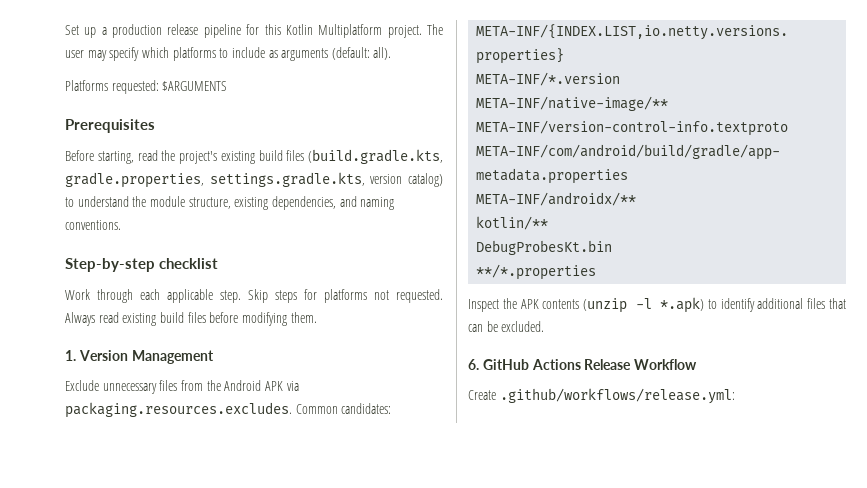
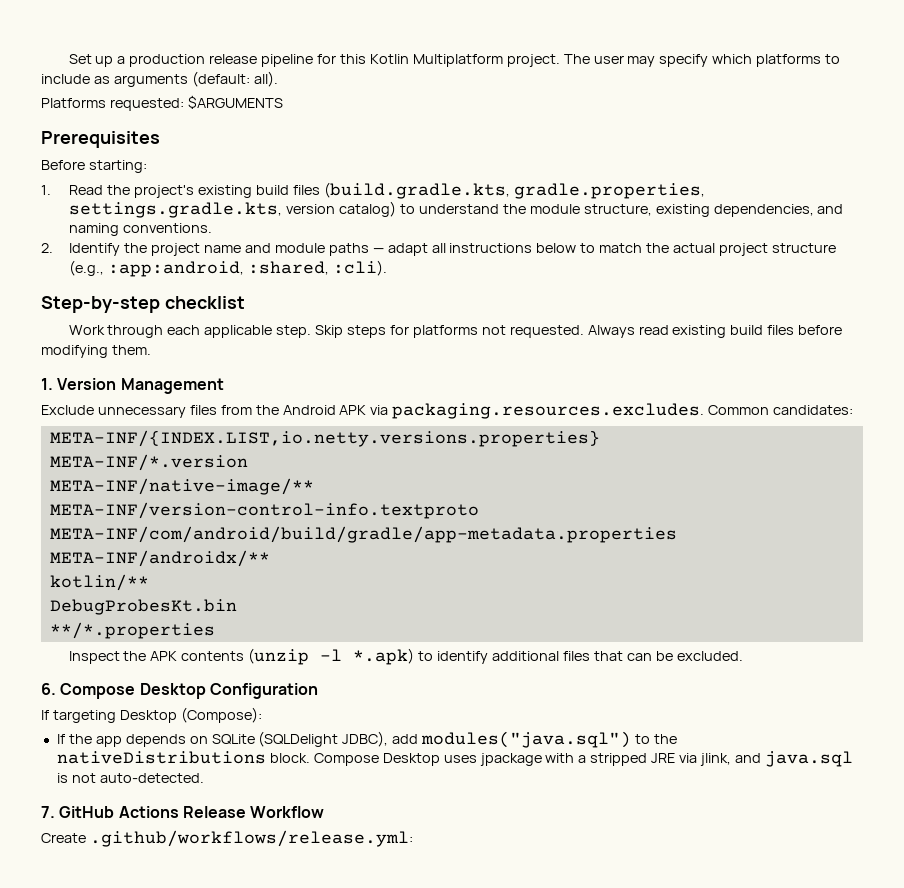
- Before starting, read the project's existing build files (build.gradle.kts, gradle.properties, settings.gradle.kts, version catalog) to understand the module structure, existing dependencies, and naming conventions.
+ Before starting:
+ 1. Read the project's existing build files (build.gradle.kts, gradle.properties, settings.gradle.kts, version catalog) to understand the module structure, existing dependencies, and naming conventions.
+ 2. Identify the project name and module paths — adapt all instructions below to match the actual project structure (e.g., :app:android, :shared, :cli).
- 6. GitHub Actions Release Workflow
+ 6. Compose Desktop Configuration
+ If targeting Desktop (Compose):
+ If the app depends on SQLite (SQLDelight JDBC), add modules("java.sql") to the nativeDistributions block. Compose Desktop uses jpackage with a stripped JRE via jlink, and java.sql is not auto-detected.
+ 7. GitHub Actions Release Workflow

